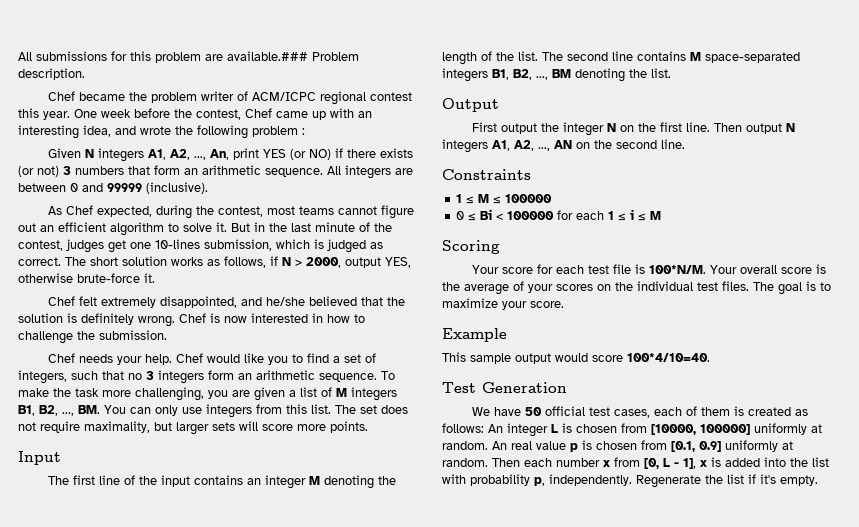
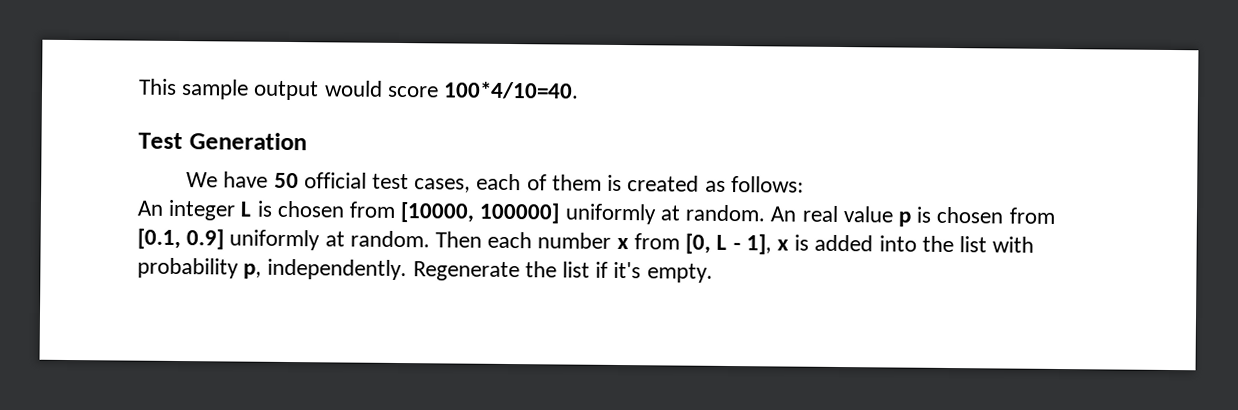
- All submissions for this problem are available.### Problem description.
- Chef became the problem writer of ACM/ICPC regional contest this year. One week before the contest, Chef came up with an interesting idea, and wrote the following problem :
- Given N integers A1, A2, ..., An, print YES (or NO) if there exists (or not) 3 numbers that form an arithmetic sequence. All integers are between 0 and 99999 (inclusive).
- As Chef expected, during the contest, most teams cannot figure out an efficient algorithm to solve it. But in the last minute of the contest, judges get one 10-lines submission, which is judged as correct. The short solution works as follows, if N > 2000, output YES, otherwise brute-force it.
- Chef felt extremely disappointed, and he/she believed that the solution is definitely wrong. Chef is now interested in how to challenge the submission.
- Chef needs your help. Chef would like you to find a set of integers, such that no 3 integers form an arithmetic sequence. To make the task more challenging, you are given a list of M integers B1, B2, ..., BM. You can only use integers from this list. The set does not require maximality, but larger sets will score more points.
- Input
- The first line of the input contains an integer M denoting the length of the list. The second line contains M space-separated integers B1, B2, ..., BM denoting the list.
- Output
- First output the integer N on the first line. Then output N integers A1, A2, ..., AN on the second line.
- Constraints
- 1 ≤ M ≤ 100000
- 0 ≤ Bi < 100000 for each 1 ≤ i ≤ M
- Scoring
- Your score for each test file is 100*N/M. Your overall score is the average of your scores on the individual test files. The goal is to maximize your score.
- Example
- We have 50 official test cases, each of them is created as follows: An integer L is chosen from [10000, 100000] uniformly at random.
+ We have 50 official test cases, each of them is created as follows:
+ An integer L is chosen from [10000, 100000] uniformly at random.

